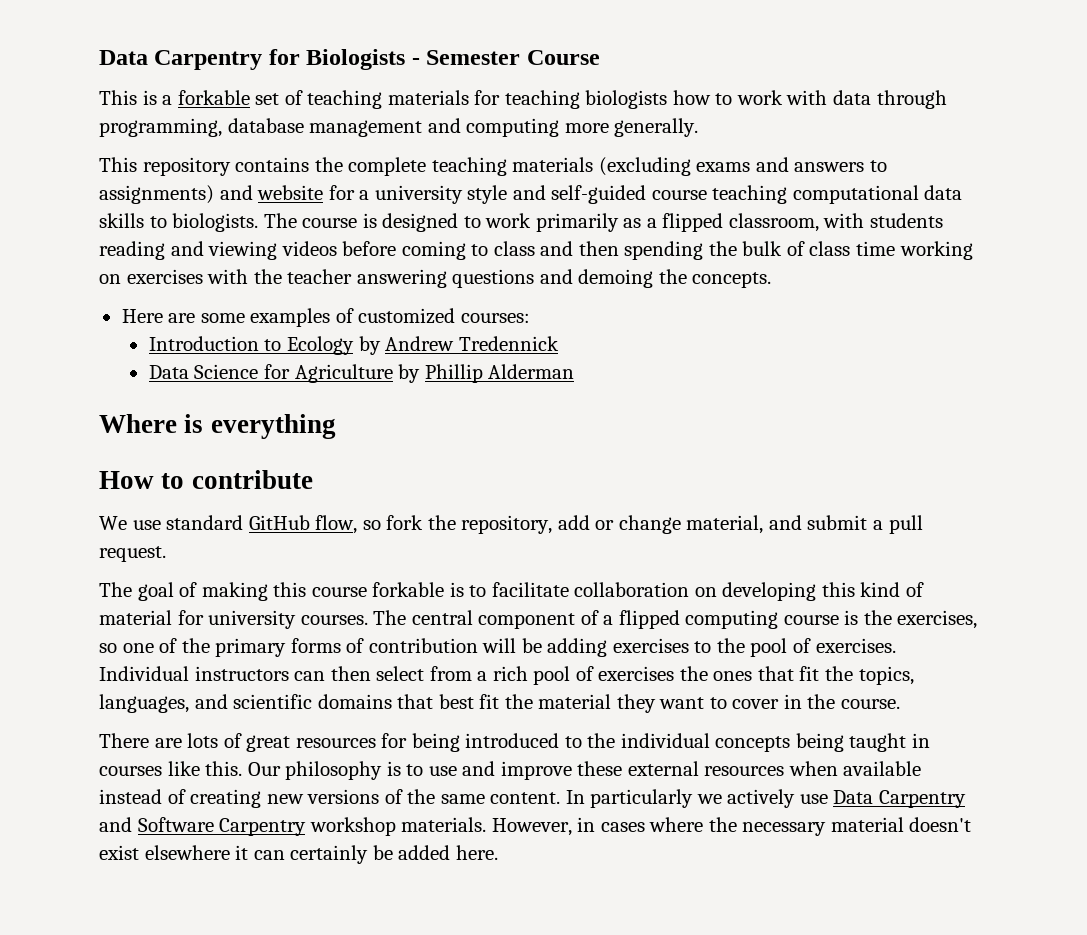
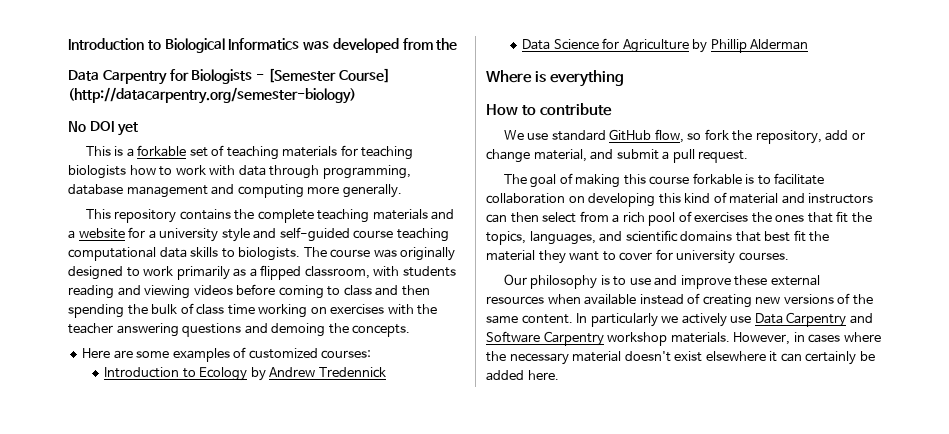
+ Introduction to Biological Informatics was developed from the
- Data Carpentry for Biologists - Semester Course
+ Data Carpentry for Biologists - [Semester Course] (http://datacarpentry.org/semester-biology)
+ No DOI yet
- This repository contains the complete teaching materials (excluding exams and answers to assignments) and website for a university style and self-guided course teaching computational data skills to biologists.
+ This repository contains the complete teaching materials and a website for a university style and self-guided course teaching computational data skills to biologists.
- The course is designed to work primarily as a flipped classroom, with students reading and viewing videos before coming to class and then spending the bulk of class time working on exercises with the teacher answering questions and demoing the concepts.
+ The course was originally designed to work primarily as a flipped classroom, with students reading and viewing videos before coming to class and then spending the bulk of class time working on exercises with the teacher answering questions and demoing the concepts.
- The goal of making this course forkable is to facilitate collaboration on developing this kind of material for university courses. The central component of a flipped computing course is the exercises, so one of the primary forms of contribution will be adding exercises to the pool of exercises. Individual instructors can then select from a rich pool of exercises the ones that fit the topics, languages, and scientific domains that best fit the material they want to cover in the course.
- There are lots of great resources for being introduced to the individual concepts being taught in courses like this. Our philosophy is to use and improve these external resources when available instead of creating new versions of the same content.
+ The goal of making this course forkable is to facilitate collaboration on developing this kind of material and instructors can then select from a rich pool of exercises the ones that fit the topics, languages, and scientific domains that best fit the material they want to cover for university courses.
+ Our philosophy is to use and improve these external resources when available instead of creating new versions of the same content.

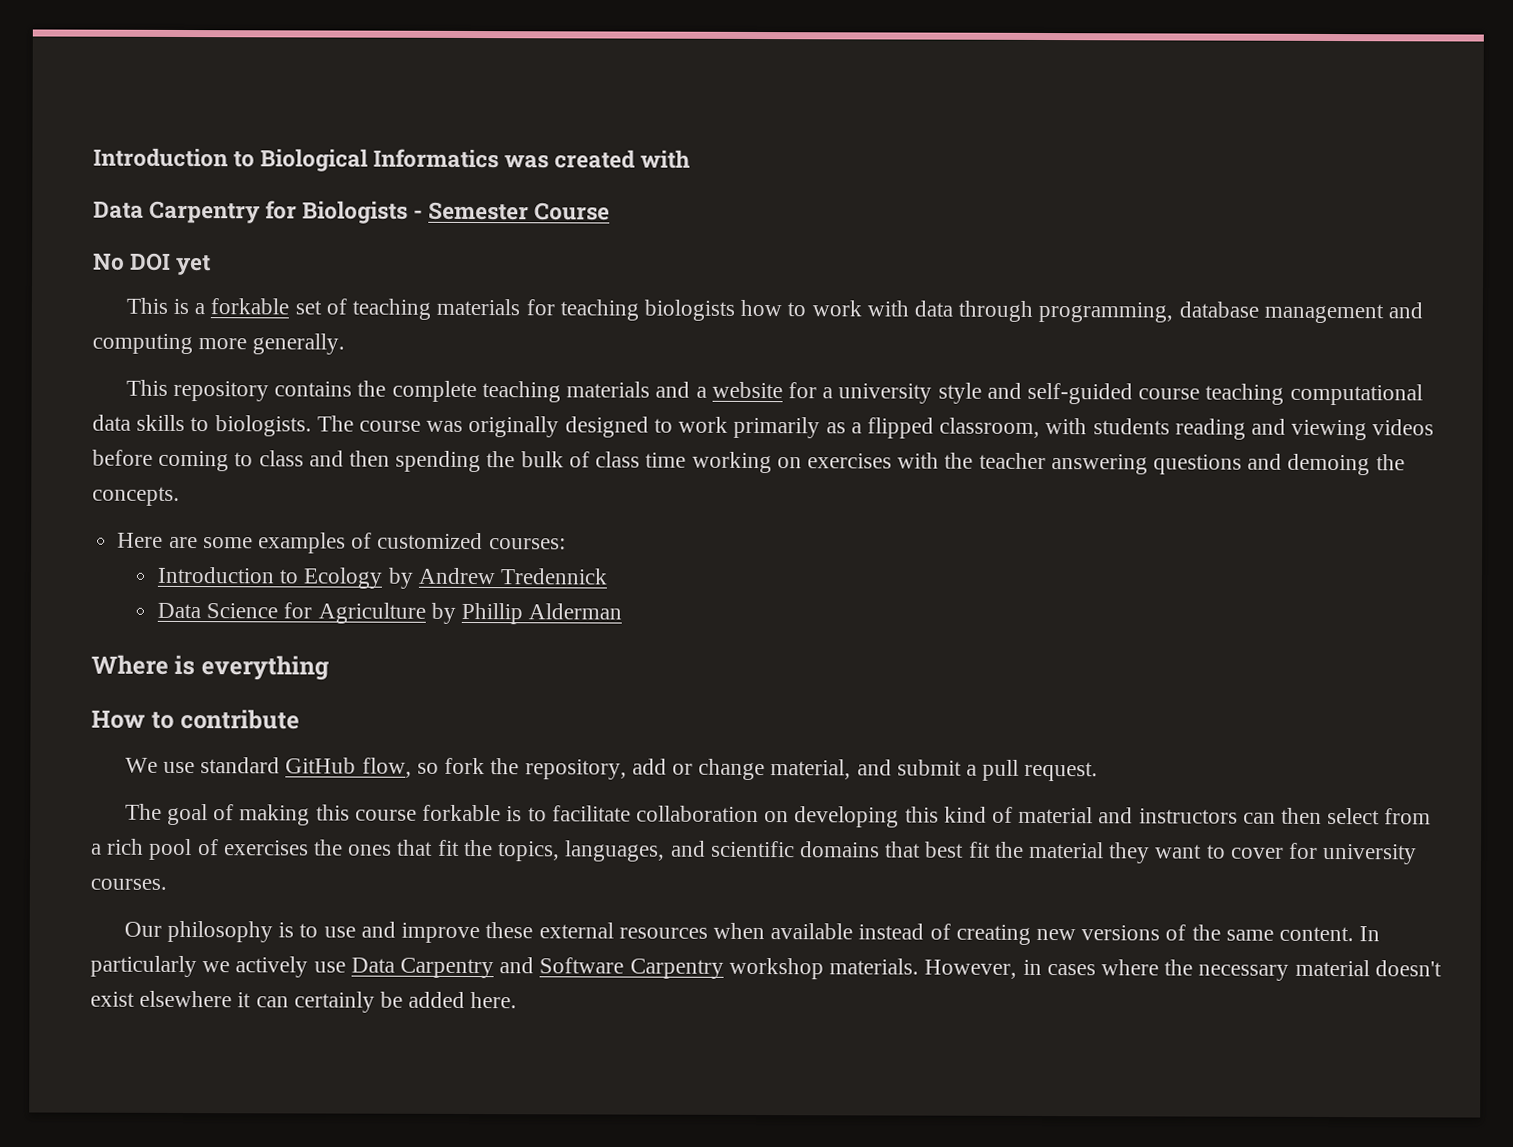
- Introduction to Biological Informatics was developed from the
+ Introduction to Biological Informatics was created with
- Data Carpentry for Biologists - [Semester Course] (http://datacarpentry.org/semester-biology)
+ Data Carpentry for Biologists - Semester Course

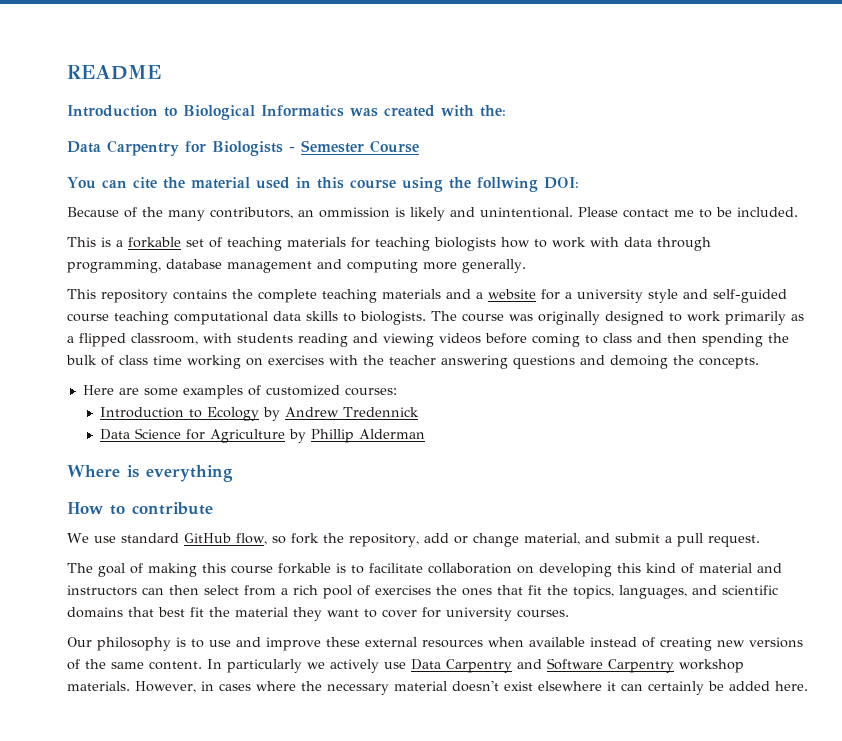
+ README
- Introduction to Biological Informatics was created with
+ Introduction to Biological Informatics was created with the:
- No DOI yet
+ You can cite the material used in this course using the follwing DOI:
+ Because of the many contributors, an ommission is likely and unintentional. Please contact me to be included.

